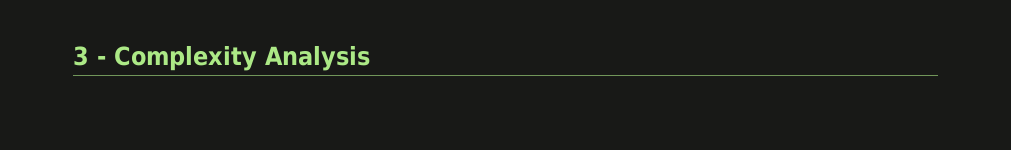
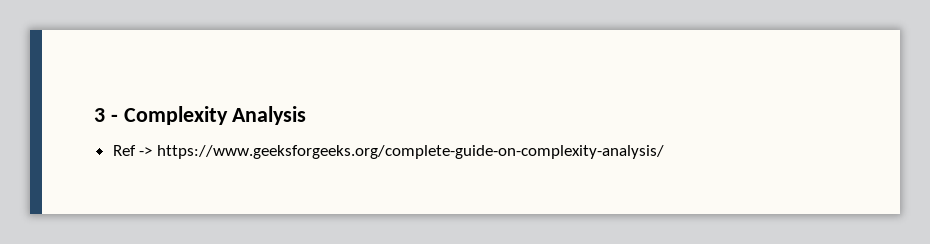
+ Ref -> https://www.geeksforgeeks.org/complete-guide-on-complexity-analysis/

